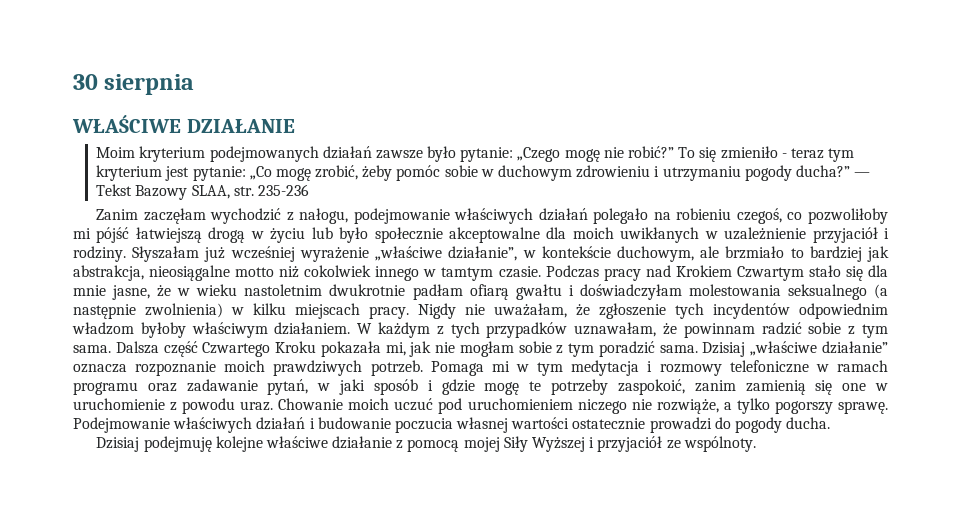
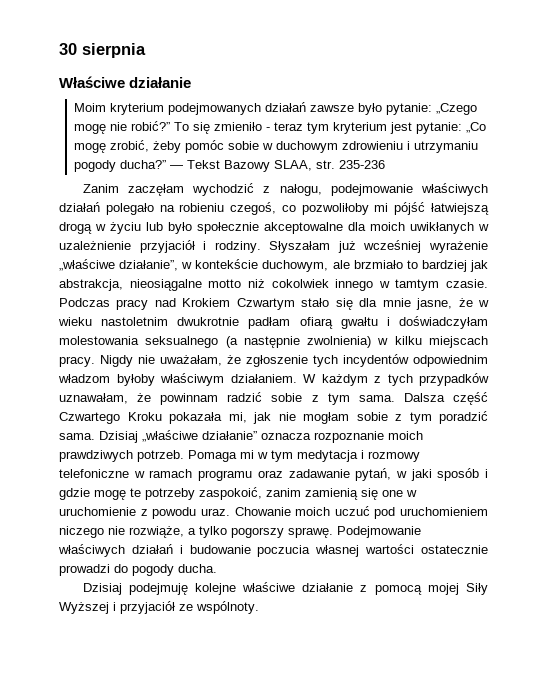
- WŁAŚCIWE DZIAŁANIE
+ Właściwe działanie

